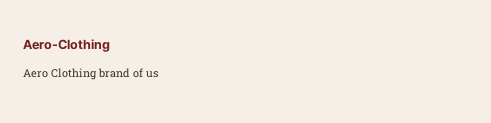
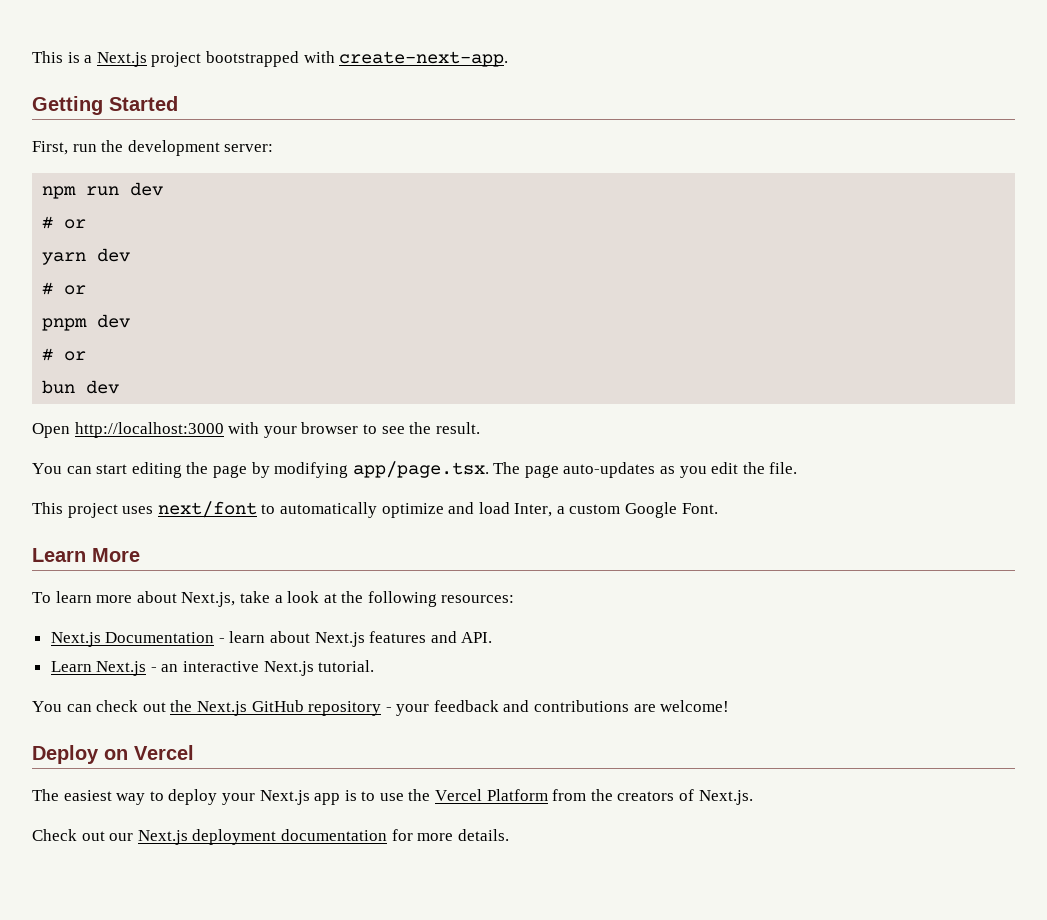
- Aero-Clothing
- Aero Clothing brand of us
+ This is a Next.js project bootstrapped with create-next-app.
+ Getting Started
+ First, run the development server:
+ npm run dev
+ # or
+ yarn dev
+ # or
+ pnpm dev
+ # or
+ bun dev
+ Open http://localhost:3000 with your browser to see the result.
+ You can start editing the page by modifying app/page.tsx. The page auto-updates as you edit the file.
+ This project uses next/font to automatically optimize and load Inter, a custom Google Font.
+ Learn More
+ To learn more about Next.js, take a look at the following resources:
+ Next.js Documentation - learn about Next.js features and API.
+ Learn Next.js - an interactive Next.js tutorial.
+ You can check out the Next.js GitHub repository - your feedback and contributions are welcome!
+ Deploy on Vercel
+ The easiest way to deploy your Next.js app is to use the Vercel Platform from the creators of Next.js.
+ Check out our Next.js deployment documentation for more details.

